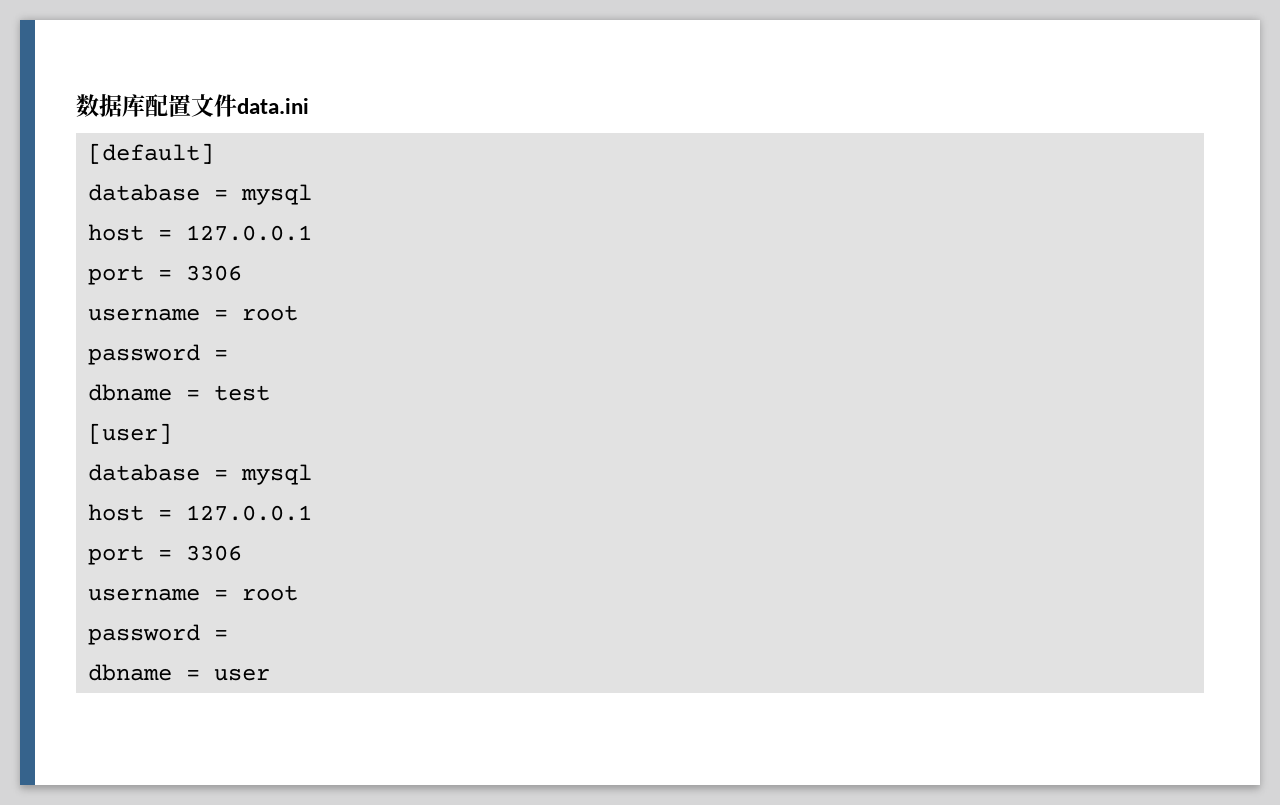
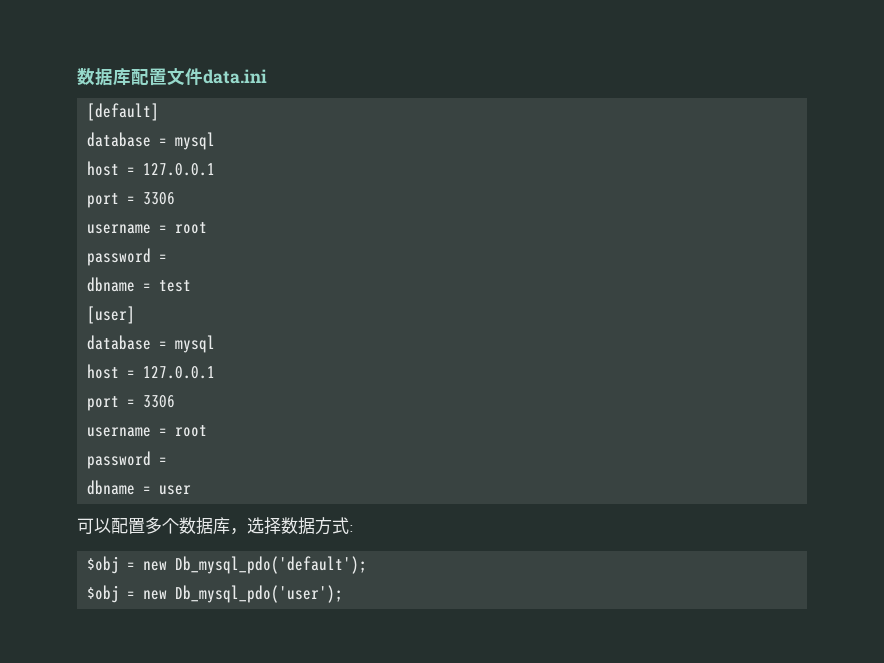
+ 可以配置多个数据库，选择数据方式:
+ $obj = new Db_mysql_pdo('default');
+ $obj = new Db_mysql_pdo('user');

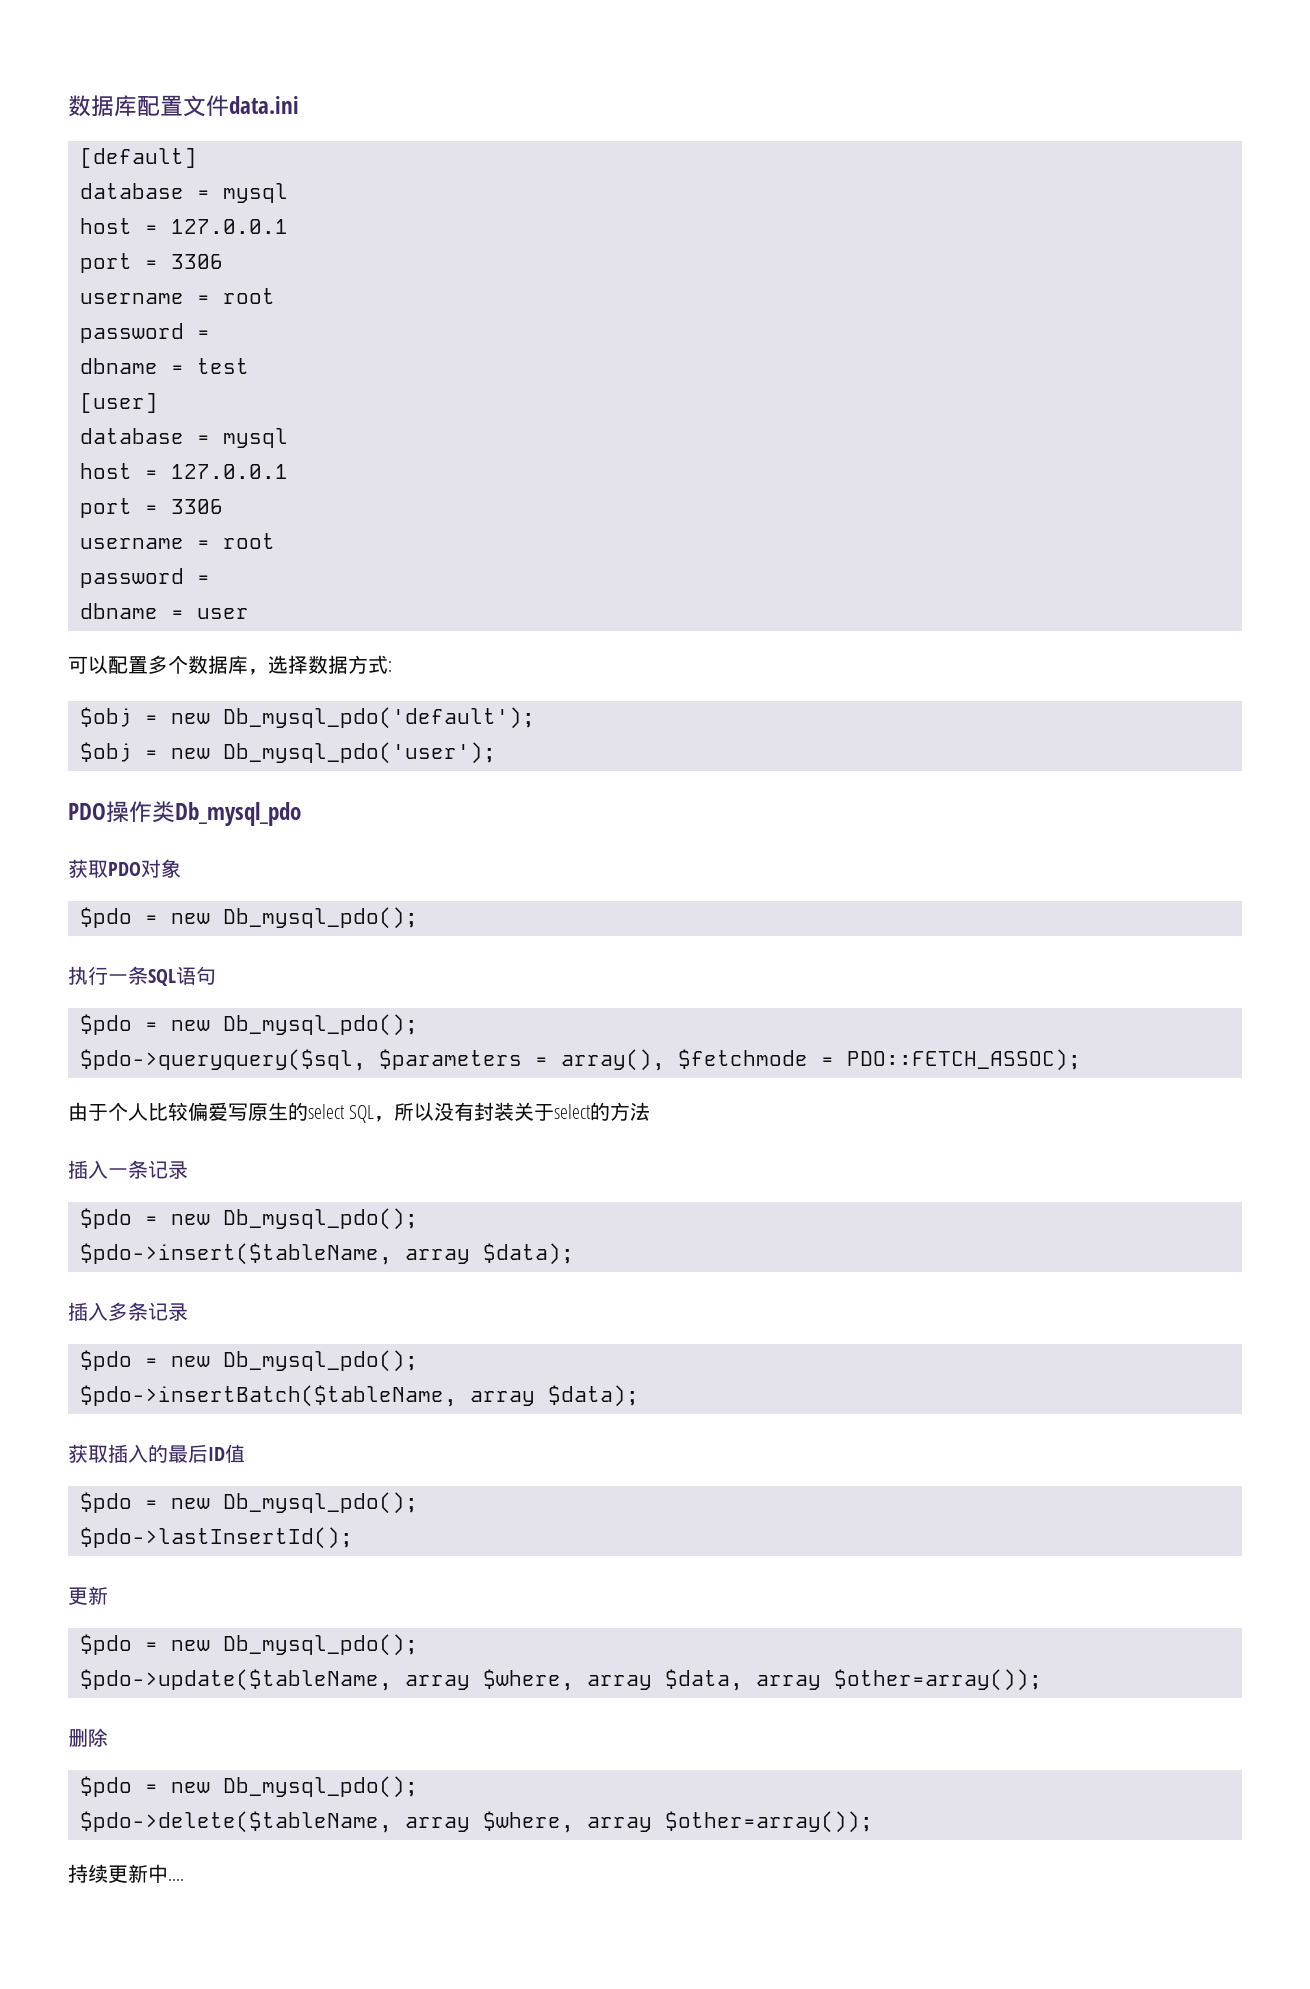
+ PDO操作类Db_mysql_pdo
+ 获取PDO对象
+ $pdo = new Db_mysql_pdo();
+ 执行一条SQL语句
+ $pdo = new Db_mysql_pdo();
+ $pdo->queryquery($sql, $parameters = array(), $fetchmode = PDO::FETCH_ASSOC);
+ 由于个人比较偏爱写原生的select SQL，所以没有封装关于select的方法
+ 插入一条记录
+ $pdo = new Db_mysql_pdo();
+ $pdo->insert($tableName, array $data);
+ 插入多条记录
+ $pdo = new Db_mysql_pdo();
+ $pdo->insertBatch($tableName, array $data);
+ 获取插入的最后ID值
+ $pdo = new Db_mysql_pdo();
+ $pdo->lastInsertId();
+ 更新
+ $pdo = new Db_mysql_pdo();
+ $pdo->update($tableName, array $where, array $data, array $other=array());
+ 删除
+ $pdo = new Db_mysql_pdo();
+ $pdo->delete($tableName, array $where, array $other=array());
+ 持续更新中....

